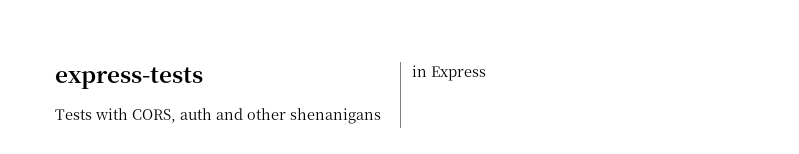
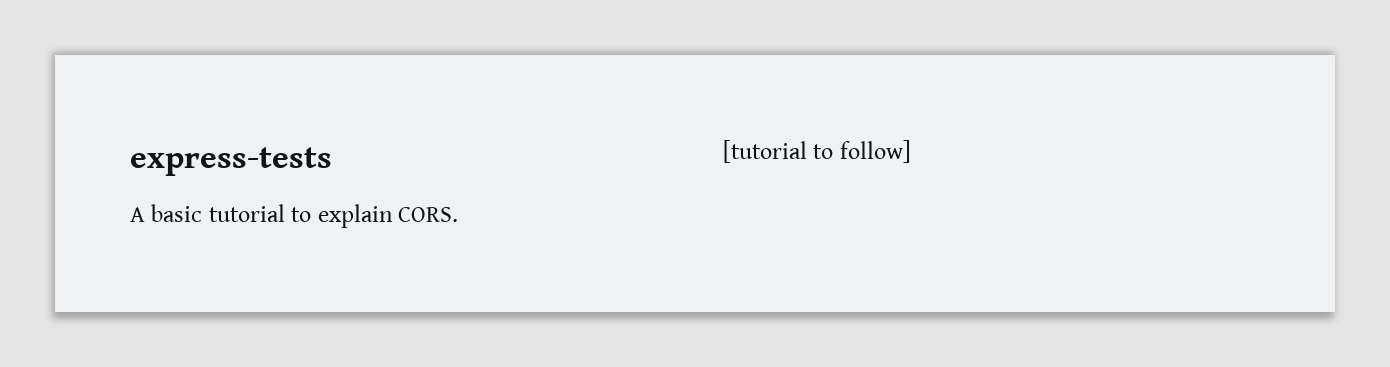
- Tests with CORS, auth and other shenanigans in Express
+ A basic tutorial to explain CORS.
+ [tutorial to follow]

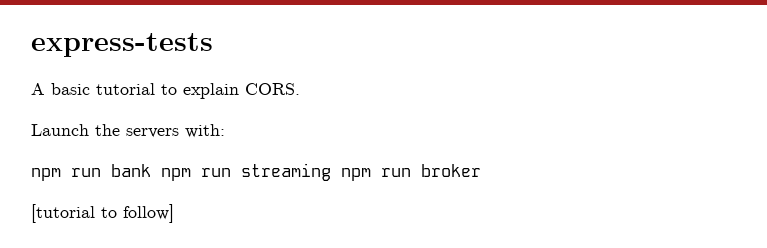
+ Launch the servers with:
+ npm run bank npm run streaming npm run broker

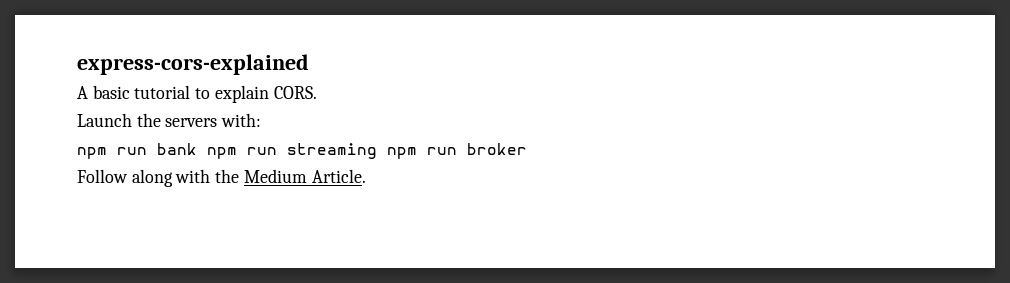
- express-tests
+ express-cors-explained
- [tutorial to follow]
+ Follow along with the Medium Article.

